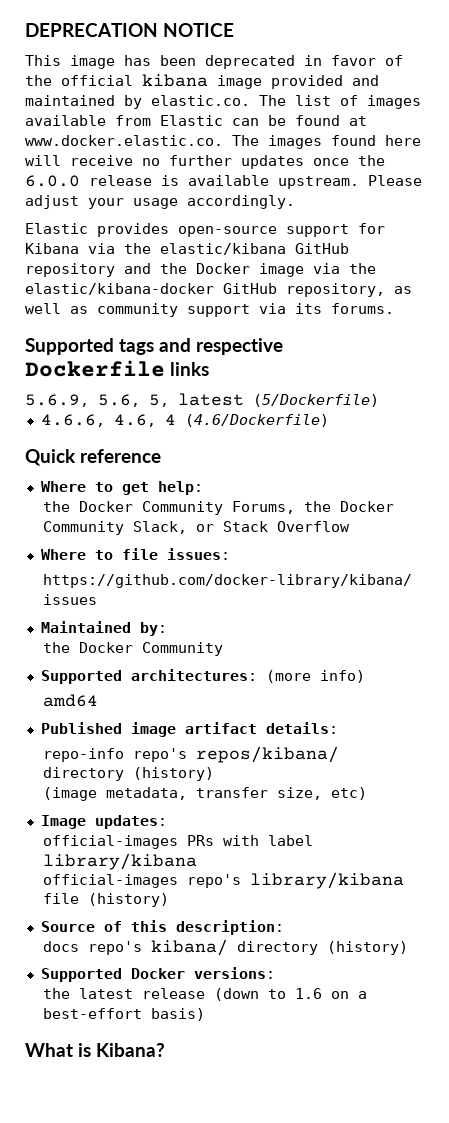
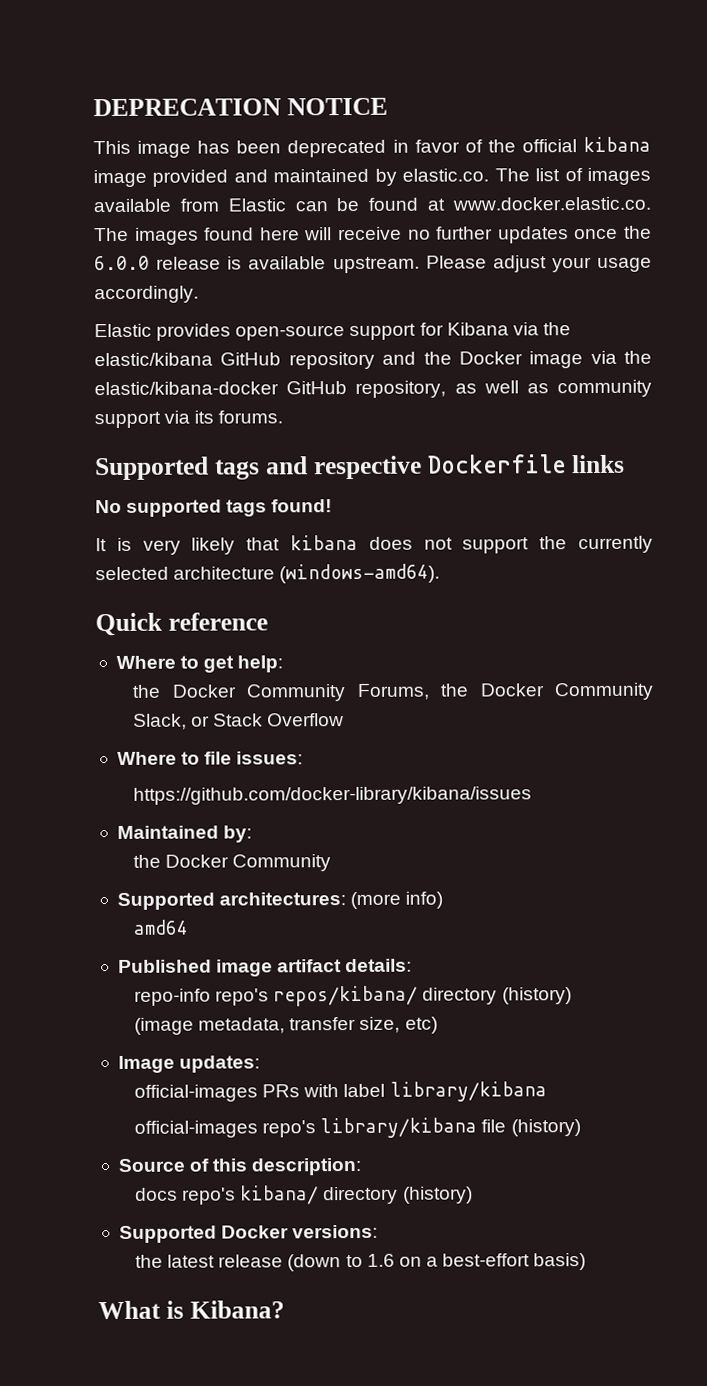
- 5.6.9, 5.6, 5, latest (5/Dockerfile)
- 4.6.6, 4.6, 4 (4.6/Dockerfile)
+ No supported tags found!
+ It is very likely that kibana does not support the currently selected architecture (windows-amd64).

